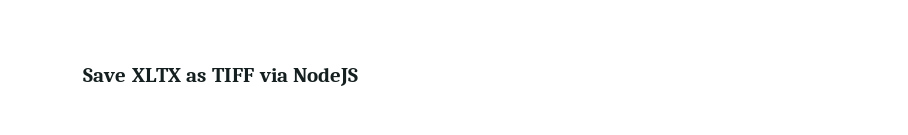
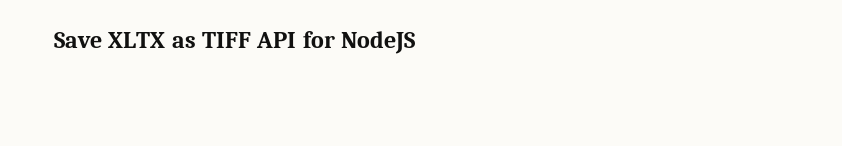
- Save XLTX as TIFF via NodeJS
+ Save XLTX as TIFF API for NodeJS

